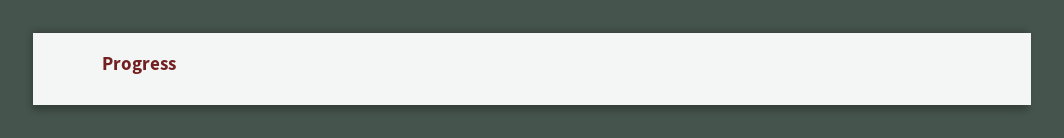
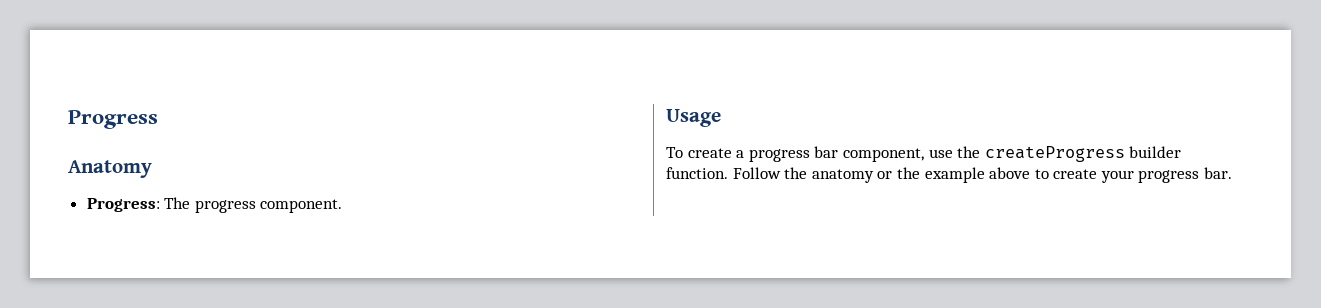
+ Anatomy
+ Progress: The progress component.
+ Usage
+ To create a progress bar component, use the createProgress builder function. Follow the anatomy or the example above to create your progress bar.

